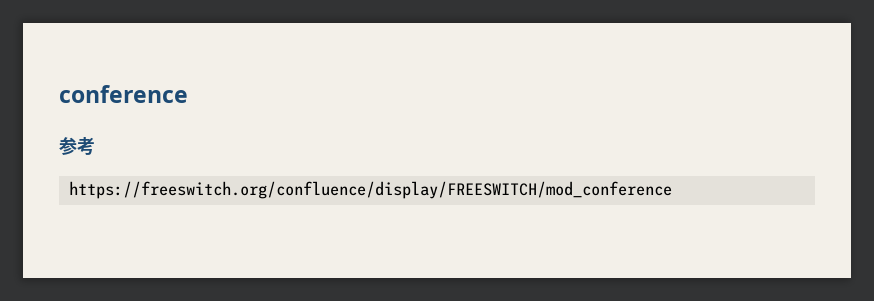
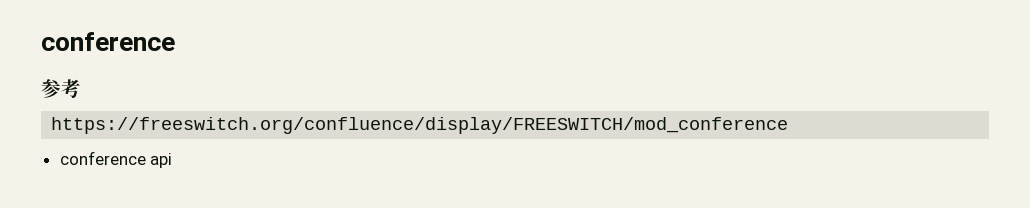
+ conference api

